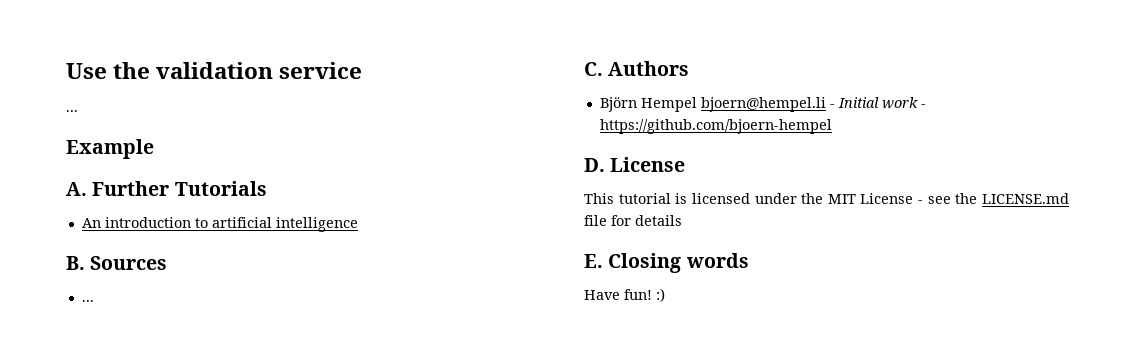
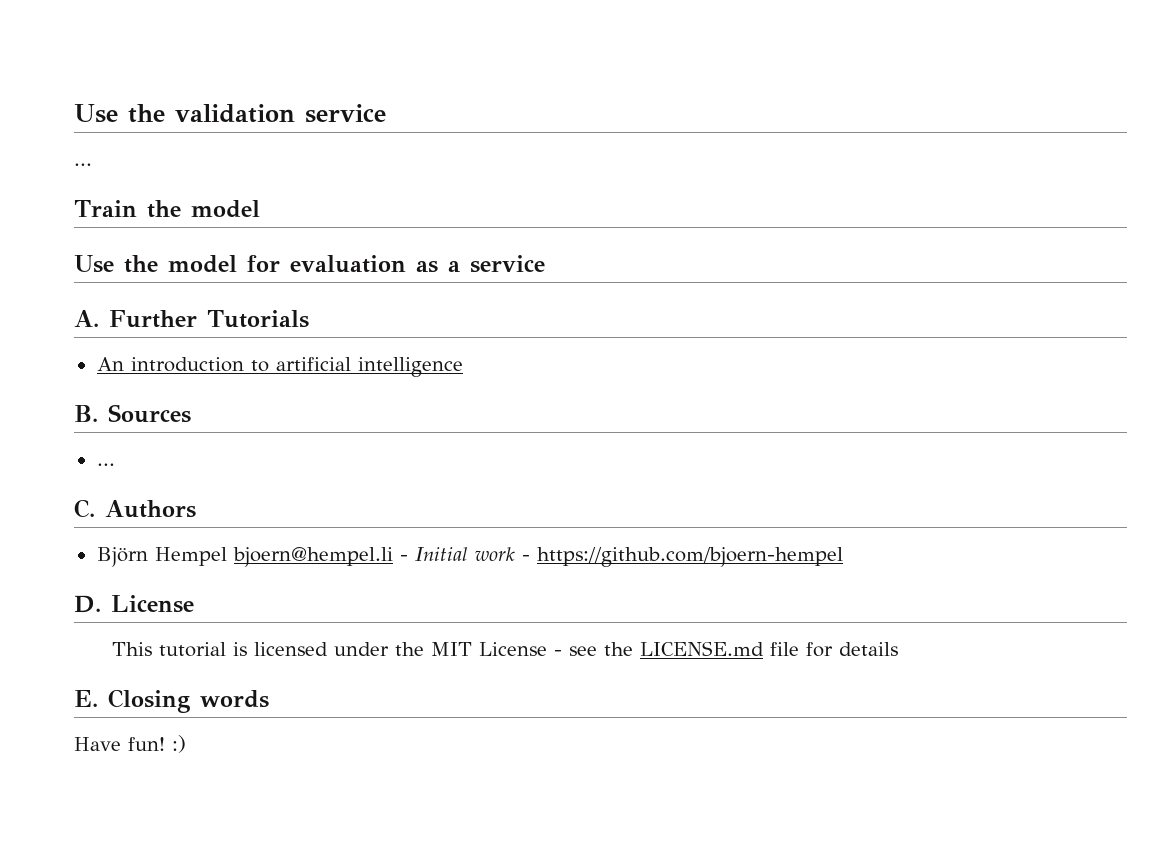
- Example
+ Train the model
+ Use the model for evaluation as a service

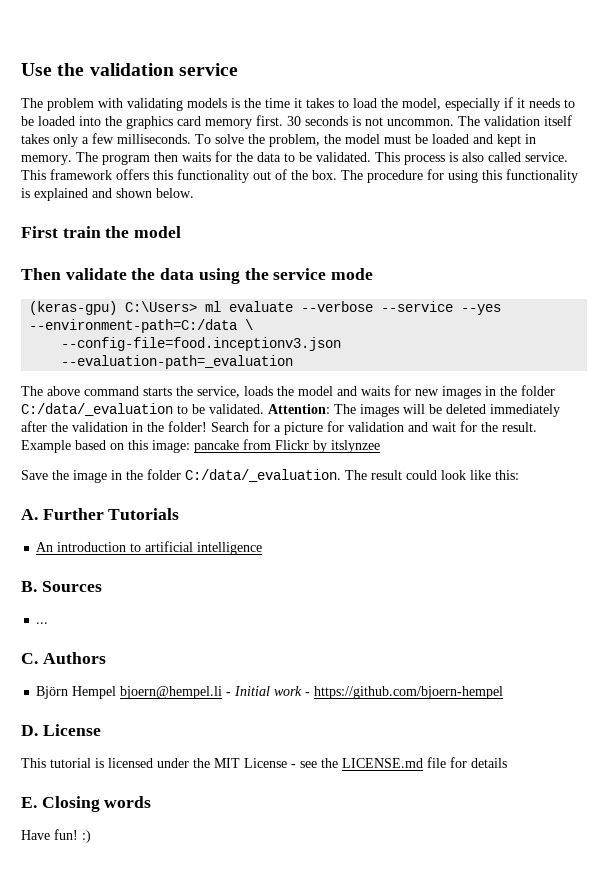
  Use the validation service
- ...
- Train the model
- Use the model for evaluation as a service
+ The problem with validating models is the time it takes to load the model, especially if it needs to be loaded into the graphics card memory first. 30 seconds is not uncommon. The validation itself takes only a few milliseconds. To solve the problem, the model must be loaded and kept in memory. The program then waits for the data to be validated. This process is also called service. This framework offers this functionality out of the box. The procedure for using this functionality is explained and shown below.
+ First train the model
+ Then validate the data using the service mode
+ (keras-gpu) C:\Users> ml evaluate --verbose --service --yes --environment-path=C:/data \
+ --config-file=food.inceptionv3.json --evaluation-path=_evaluation
+ The above command starts the service, loads the model and waits for new images in the folder C:/data/_evaluation to be validated. Attention: The images will be deleted immediately after the validation in the folder! Search for a picture for validation and wait for the result. Example based on this image: pancake from Flickr by itslynzee
+ Save the image in the folder C:/data/_evaluation. The result could look like this:

